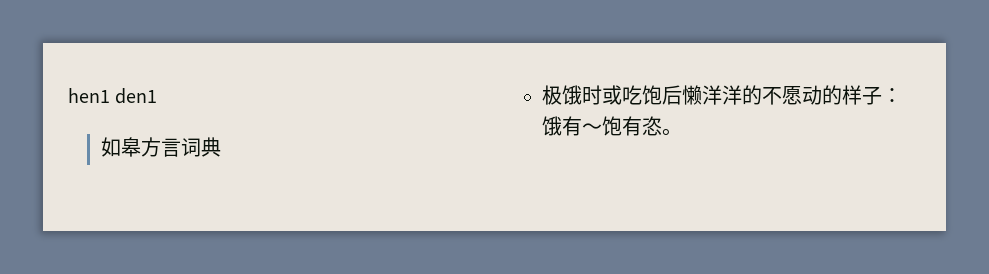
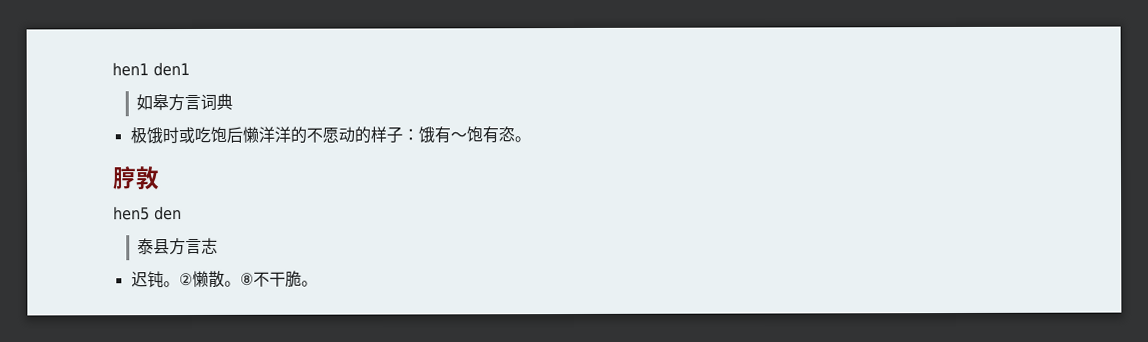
+ 脝敦
+ hen5 den
+ 泰县方言志
+ 迟钝。②懒散。⑧不干脆。

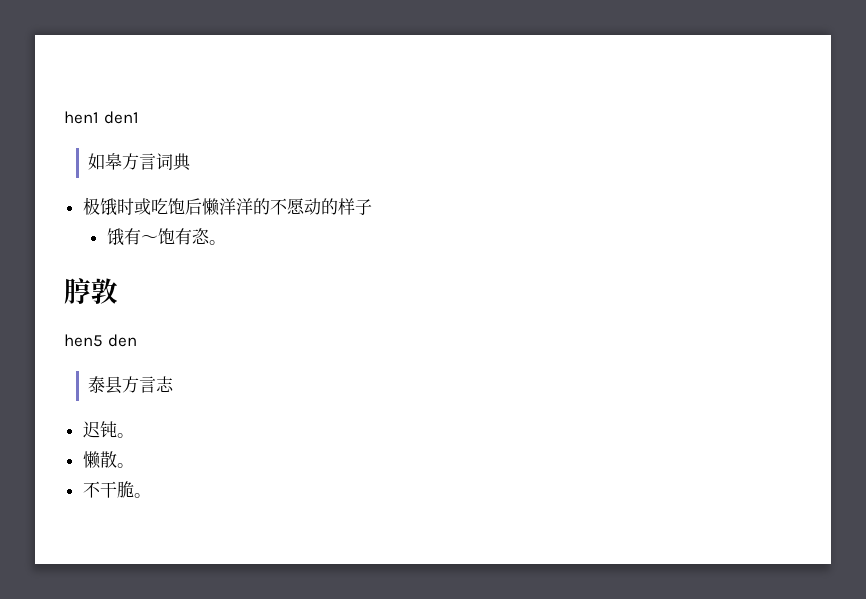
- 极饿时或吃饱后懒洋洋的不愿动的样子：饿有～饱有恣。
+ 极饿时或吃饱后懒洋洋的不愿动的样子
+ 饿有～饱有恣。
- 迟钝。②懒散。⑧不干脆。
+ 迟钝。
+ 懒散。
+ 不干脆。

